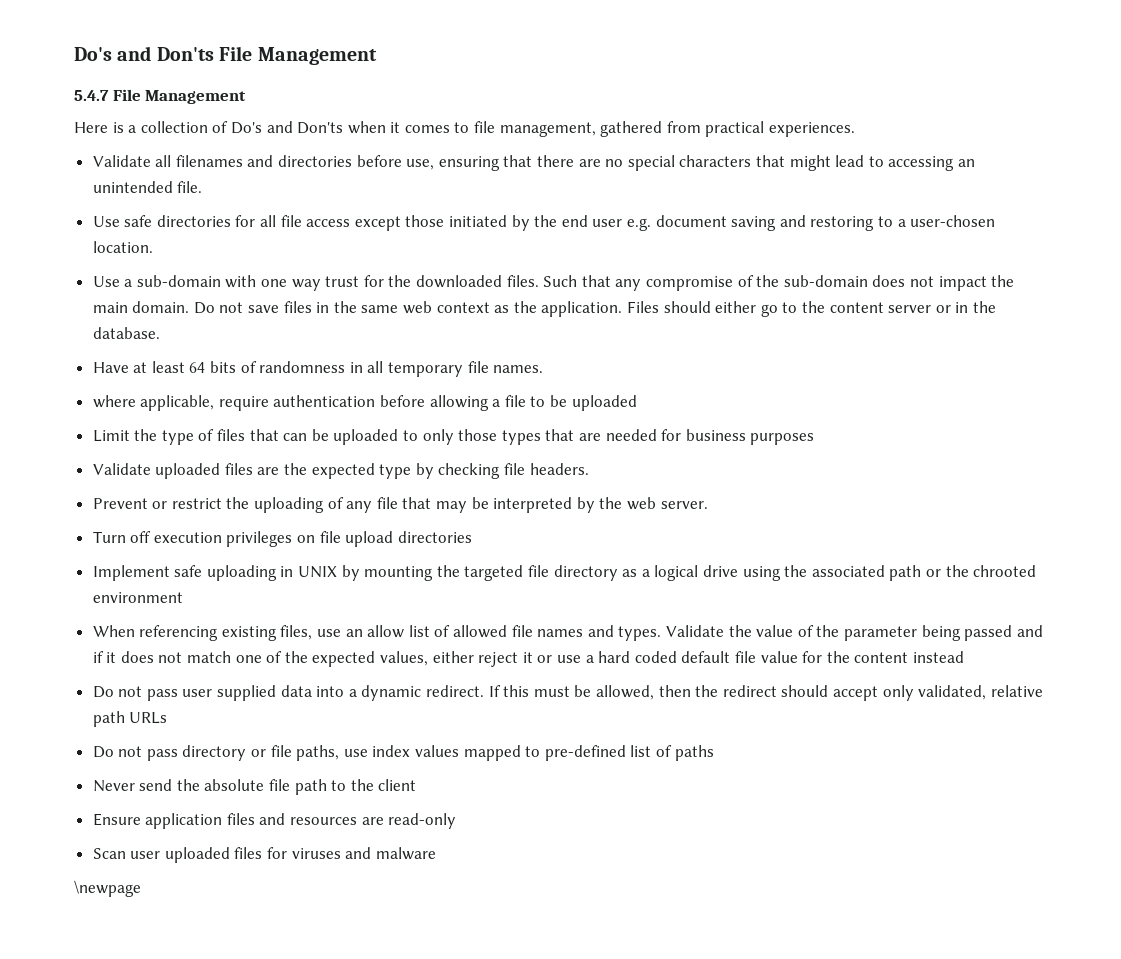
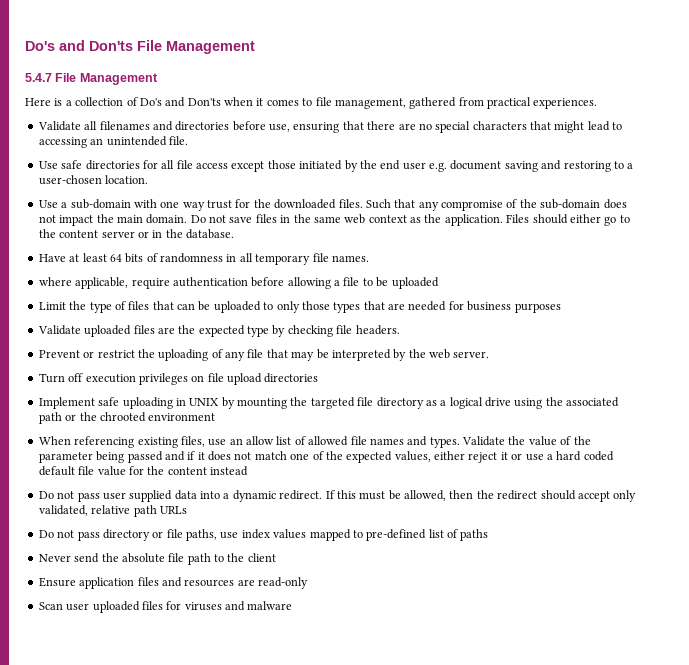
- \newpage

